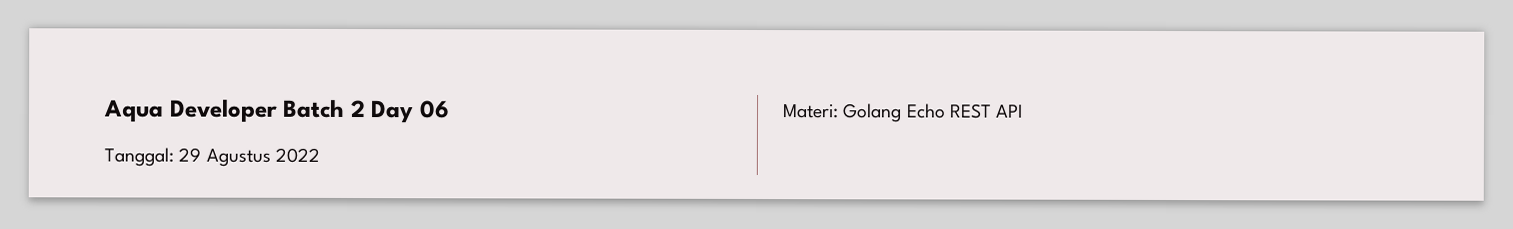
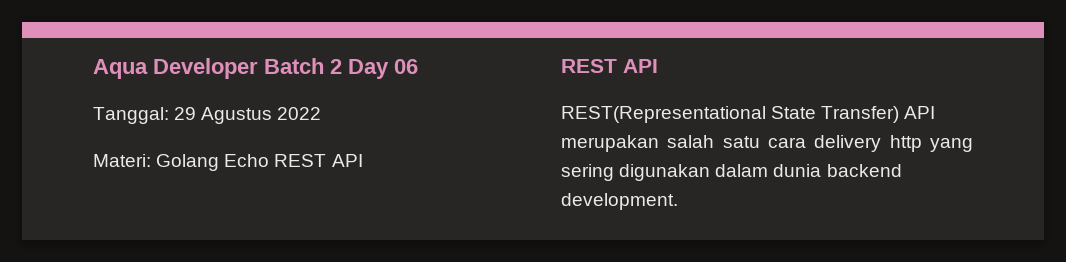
  Materi: Golang Echo REST API
+ REST API
+ REST(Representational State Transfer) API merupakan salah satu cara delivery http yang sering digunakan dalam dunia backend development.

